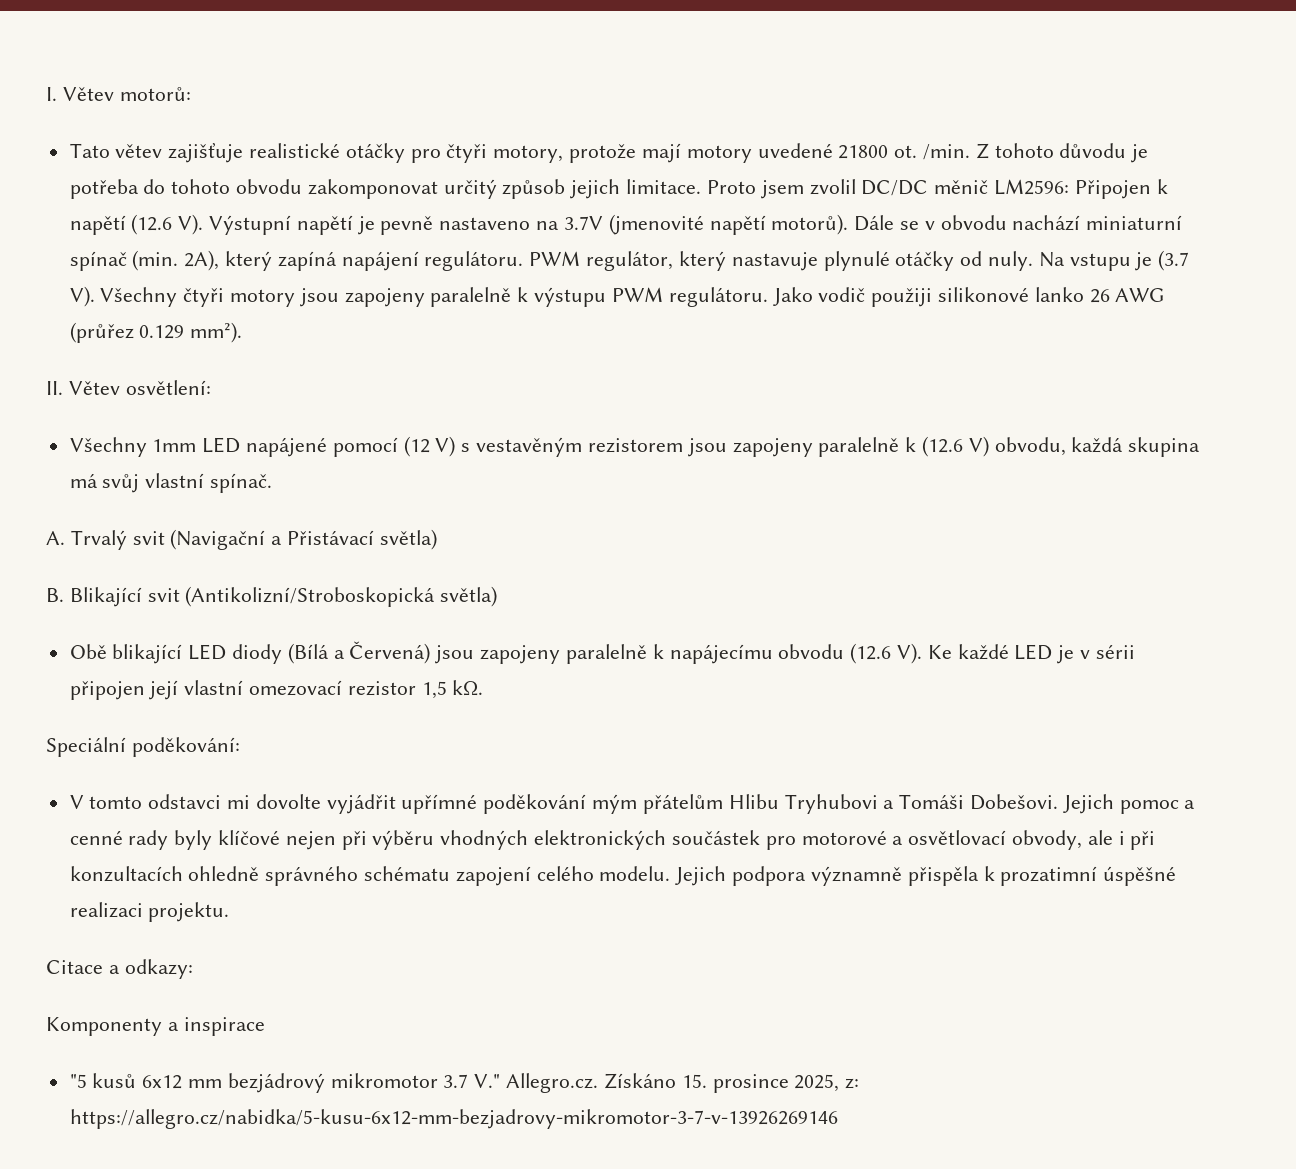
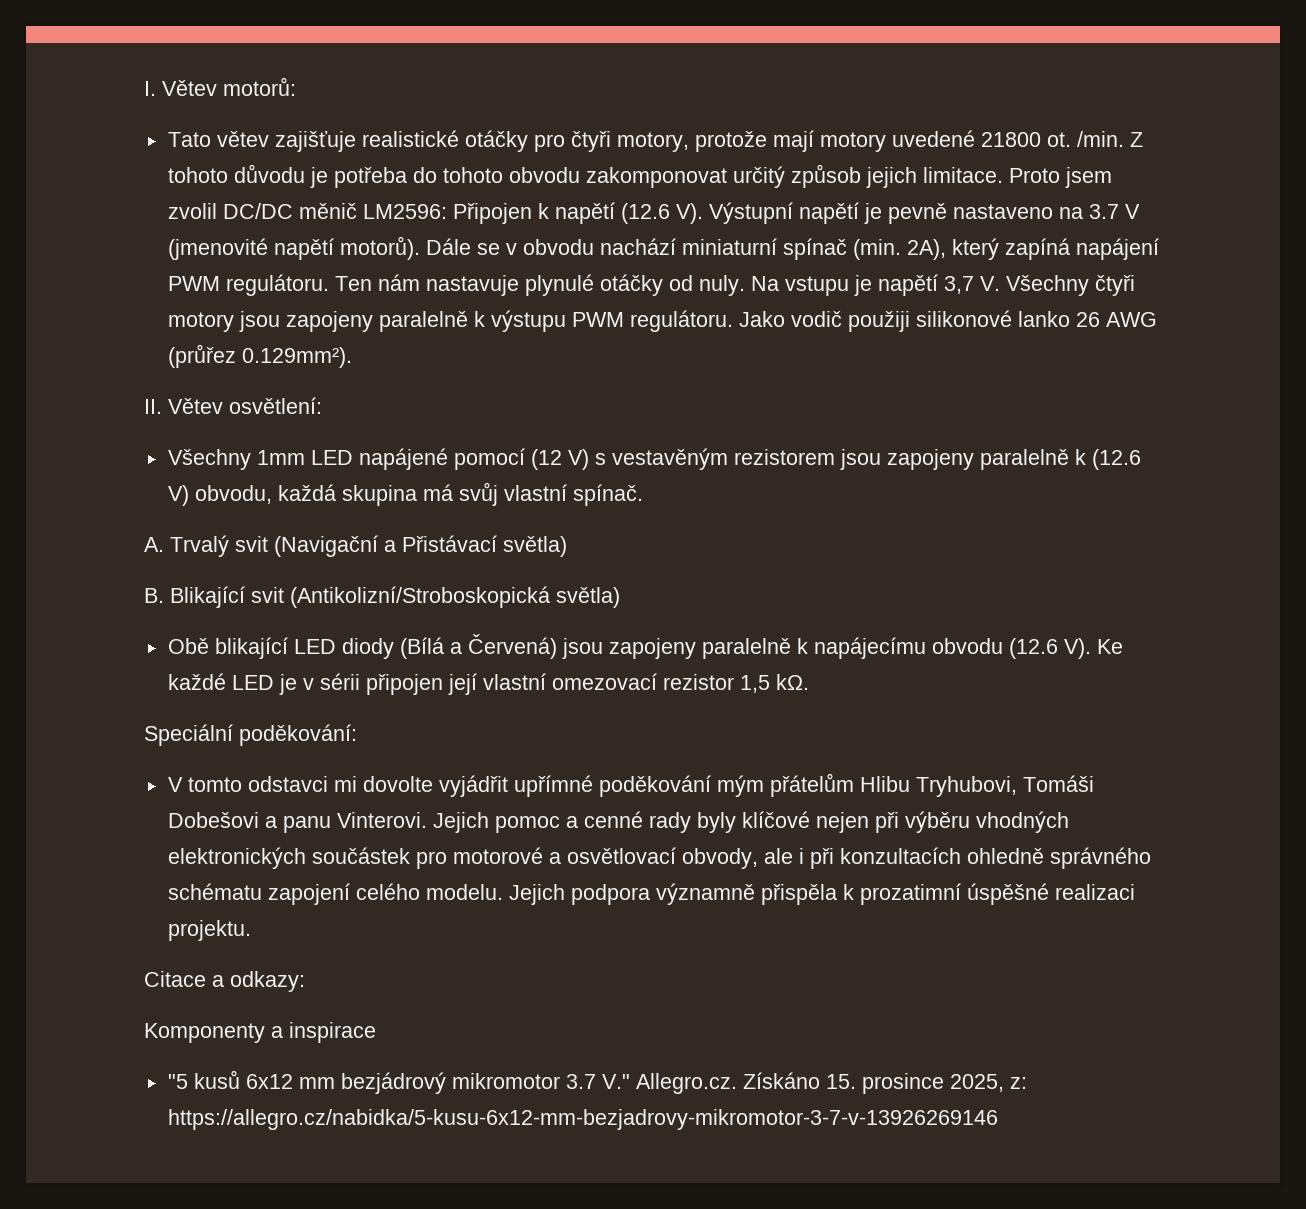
- Proto jsem zvolil DC/DC měnič LM2596: Připojen k napětí (12.6 V). Výstupní napětí je pevně nastaveno na 3.7V (jmenovité napětí motorů).
+ Proto jsem zvolil DC/DC měnič LM2596: Připojen k napětí (12.6 V). Výstupní napětí je pevně nastaveno na 3.7 V (jmenovité napětí motorů).
- Dále se v obvodu nachází miniaturní spínač (min. 2A), který zapíná napájení regulátoru. PWM regulátor, který nastavuje plynulé otáčky od nuly.
+ Dále se v obvodu nachází miniaturní spínač (min. 2A), který zapíná napájení PWM regulátoru. Ten nám nastavuje plynulé otáčky od nuly.
- Na vstupu je (3.7 V). Všechny čtyři motory jsou zapojeny paralelně k výstupu PWM regulátoru.
+ Na vstupu je napětí 3,7 V. Všechny čtyři motory jsou zapojeny paralelně k výstupu PWM regulátoru.
- Jako vodič použiji silikonové lanko 26 AWG (průřez 0.129 mm²).
+ Jako vodič použiji silikonové lanko 26 AWG (průřez 0.129mm²).
- V tomto odstavci mi dovolte vyjádřit upřímné poděkování mým přátelům Hlibu Tryhubovi a Tomáši Dobešovi.
+ V tomto odstavci mi dovolte vyjádřit upřímné poděkování mým přátelům Hlibu Tryhubovi, Tomáši Dobešovi a panu Vinterovi.

